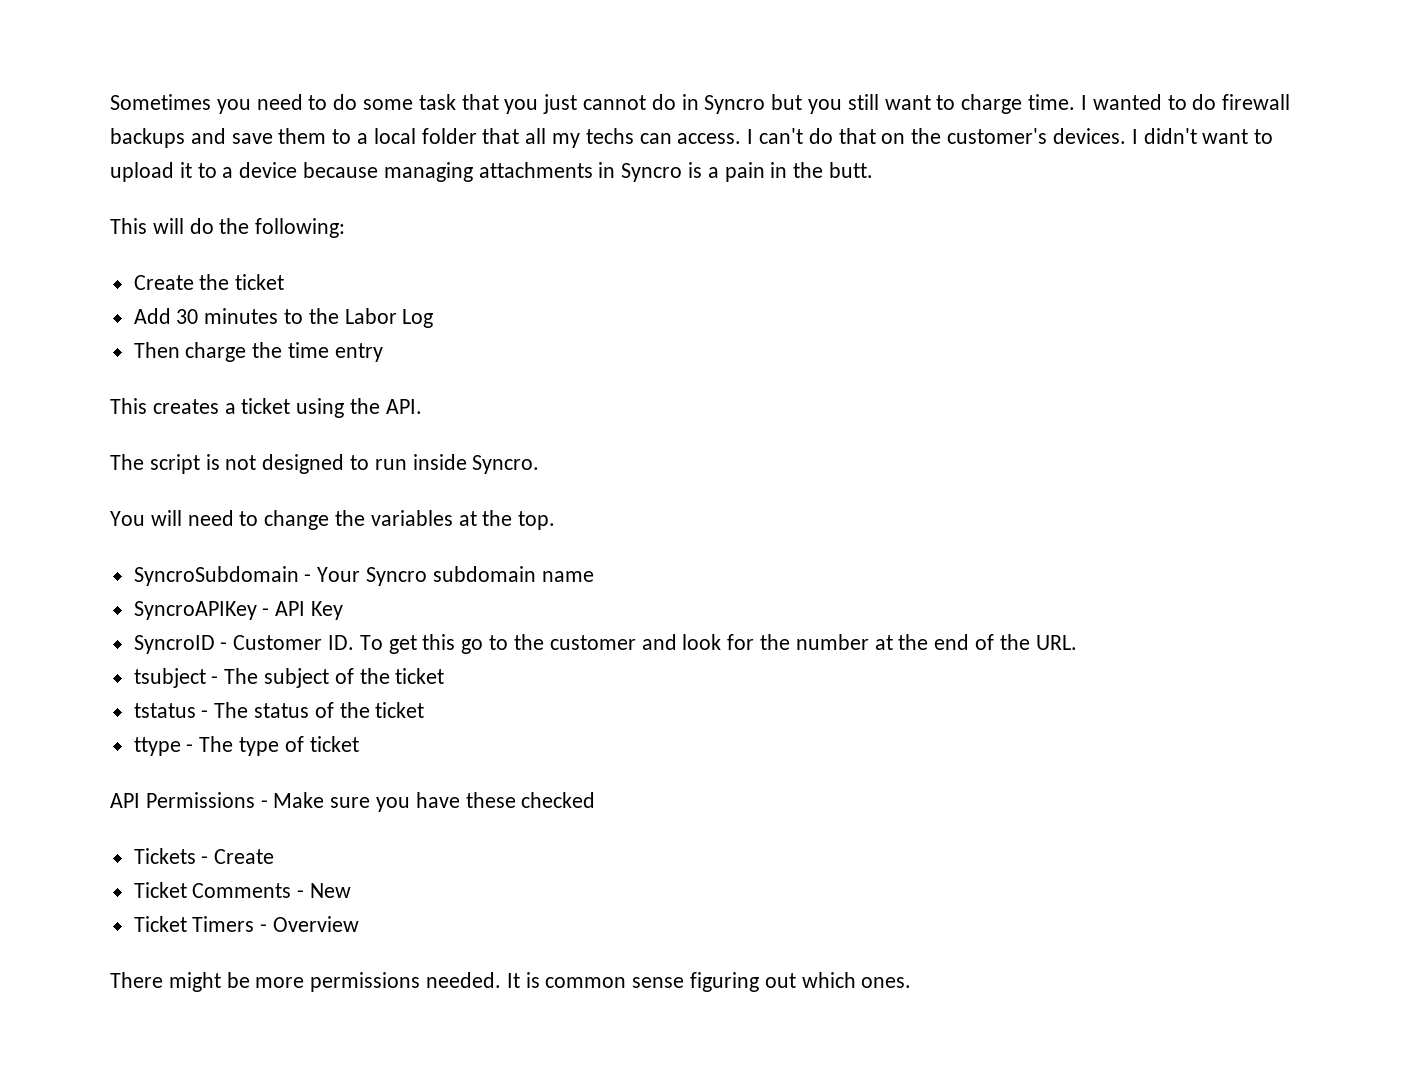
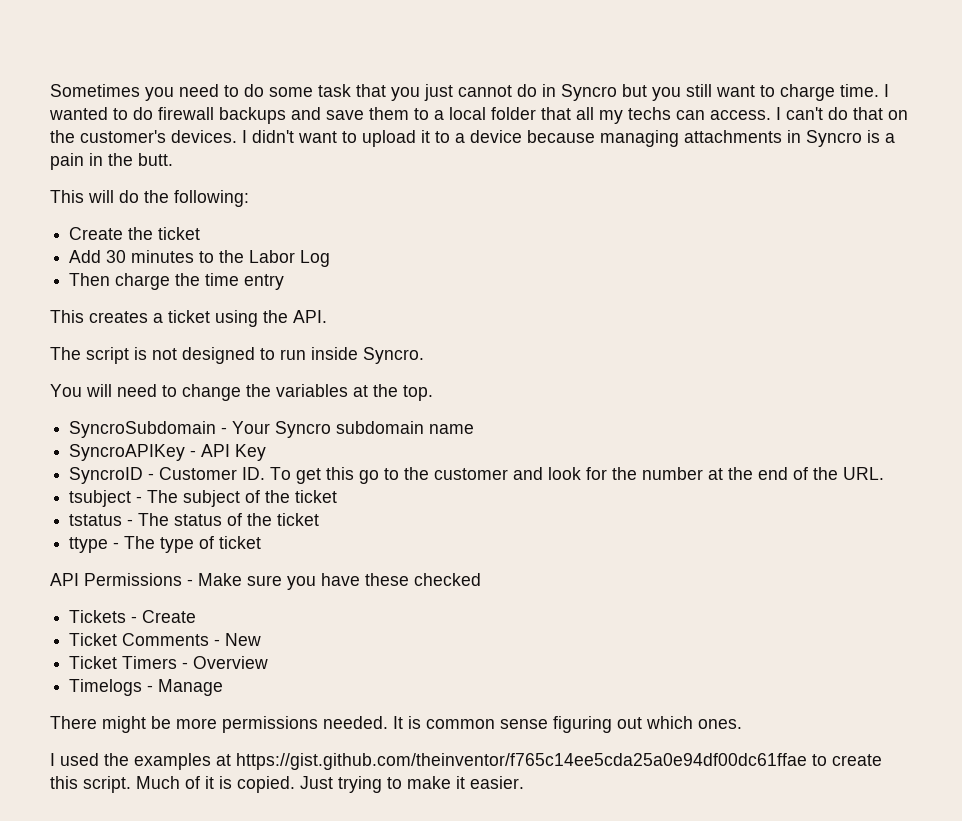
+ Timelogs - Manage
+ I used the examples at https://gist.github.com/theinventor/f765c14ee5cda25a0e94df00dc61ffae to create this script. Much of it is copied. Just trying to make it easier.

